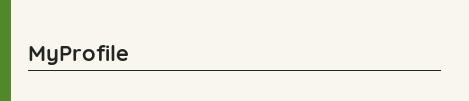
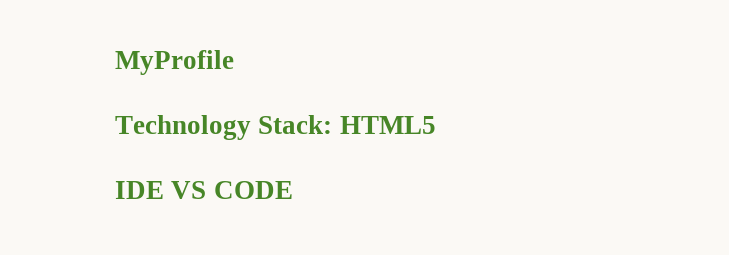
+ Technology Stack: HTML5
+ IDE VS CODE

